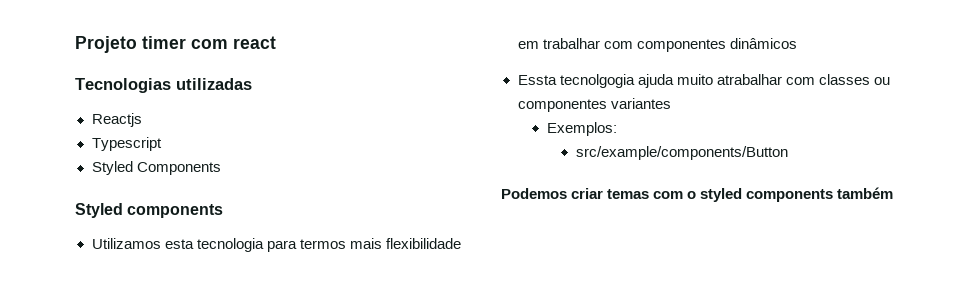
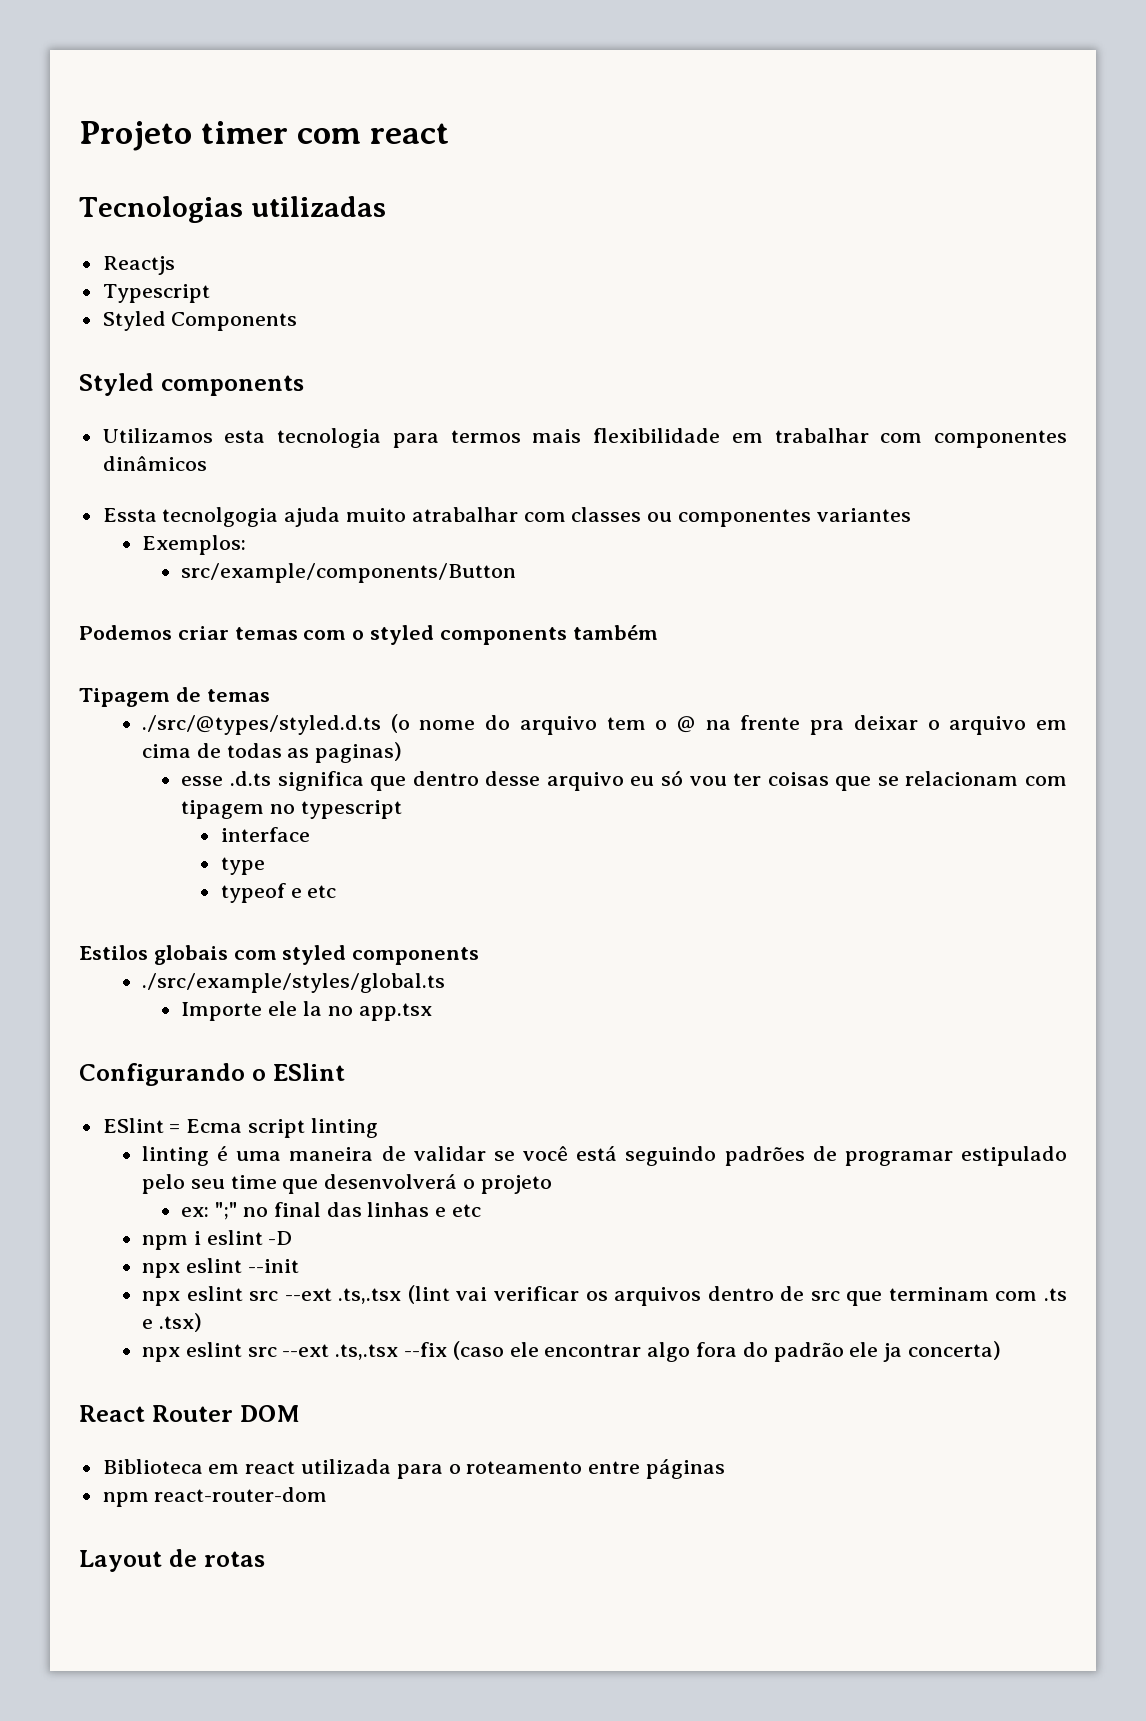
+ Tipagem de temas
+ ./src/@types/styled.d.ts (o nome do arquivo tem o @ na frente pra deixar o arquivo em cima de todas as paginas)
+ esse .d.ts significa que dentro desse arquivo eu só vou ter coisas que se relacionam com tipagem no typescript
+ interface
+ type
+ typeof e etc
+ Estilos globais com styled components
+ ./src/example/styles/global.ts
+ Importe ele la no app.tsx
+ Configurando o ESlint
+ ESlint = Ecma script linting
+ linting é uma maneira de validar se você está seguindo padrões de programar estipulado pelo seu time que desenvolverá o projeto
+ ex: ";" no final das linhas e etc
+ npm i eslint -D
+ npx eslint --init
+ npx eslint src --ext .ts,.tsx (lint vai verificar os arquivos dentro de src que terminam com .ts e .tsx)
+ npx eslint src --ext .ts,.tsx --fix (caso ele encontrar algo fora do padrão ele ja concerta)
+ React Router DOM
+ Biblioteca em react utilizada para o roteamento entre páginas
+ npm react-router-dom
+ Layout de rotas

